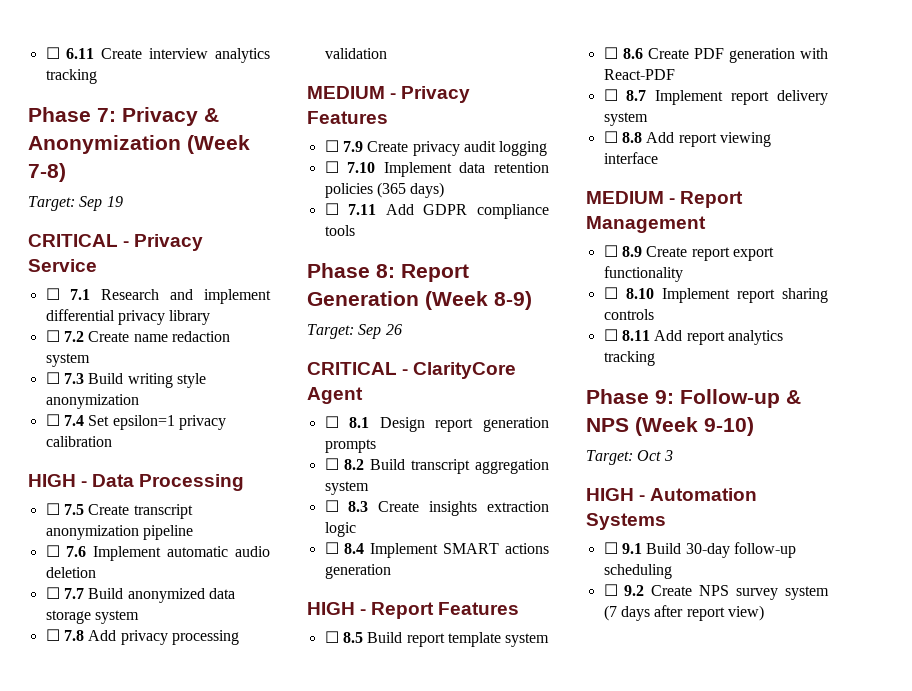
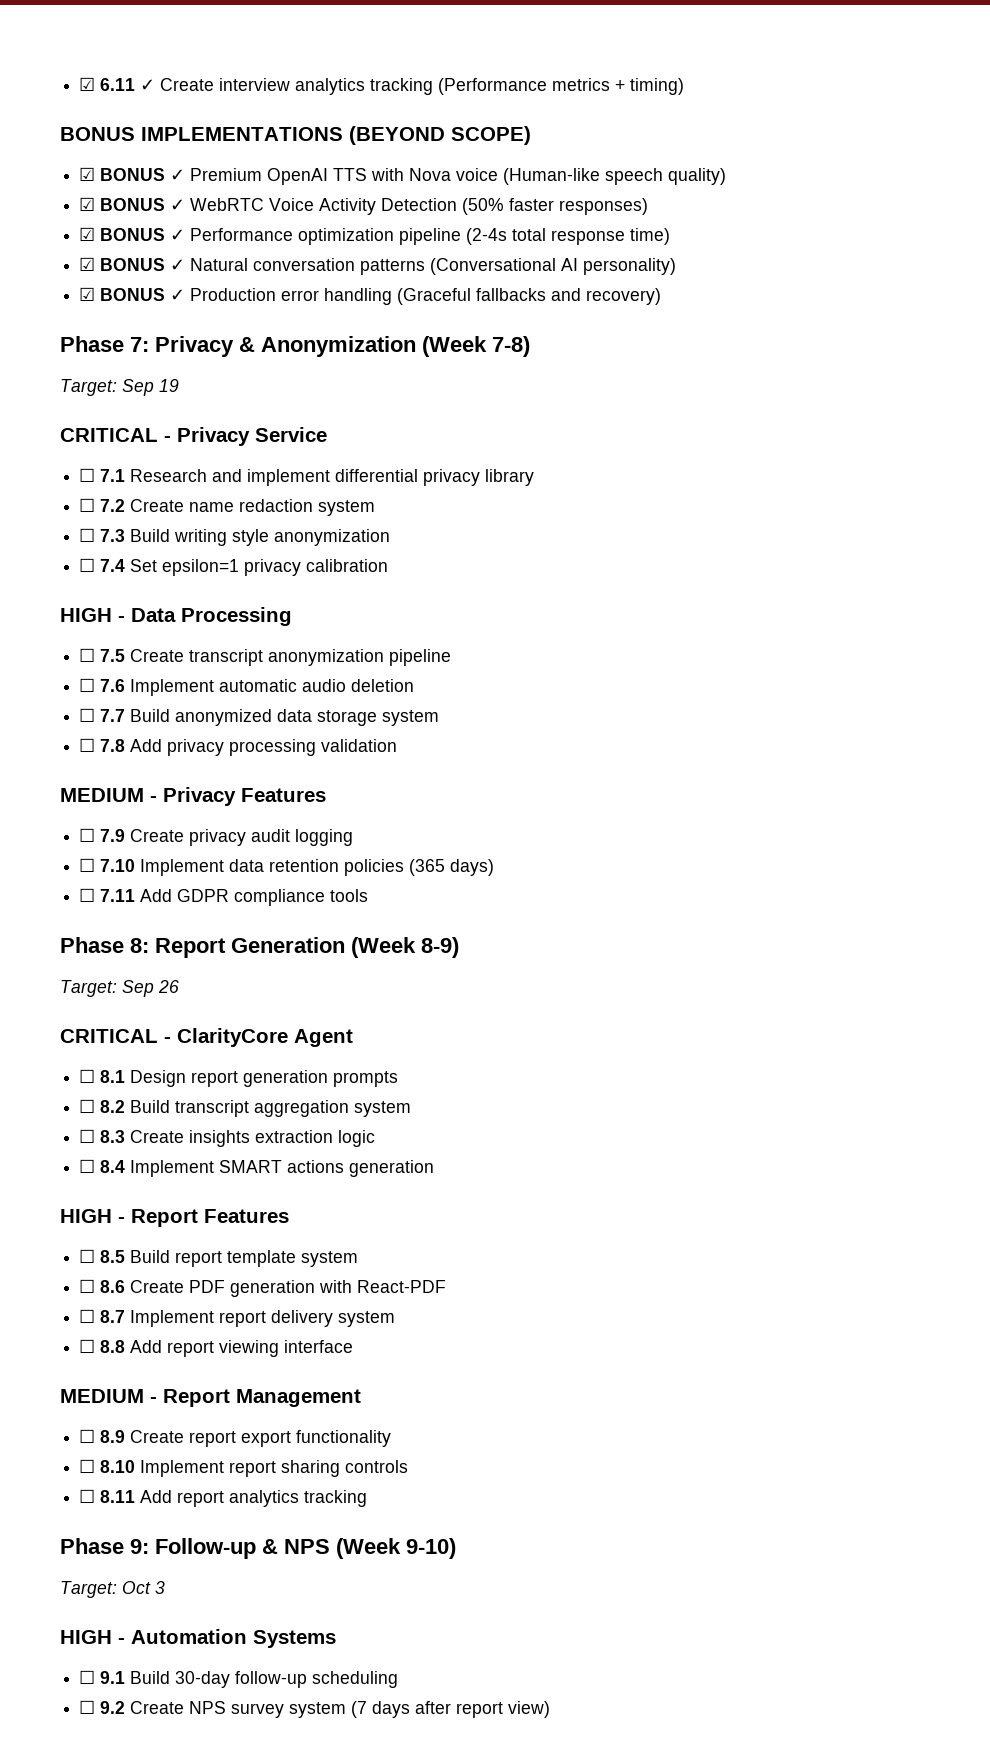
- ☐ 6.11 Create interview analytics tracking
+ ☑ 6.11 ✓ Create interview analytics tracking (Performance metrics + timing)
+ BONUS IMPLEMENTATIONS (BEYOND SCOPE)
+ ☑ BONUS ✓ Premium OpenAI TTS with Nova voice (Human-like speech quality)
+ ☑ BONUS ✓ WebRTC Voice Activity Detection (50% faster responses)
+ ☑ BONUS ✓ Performance optimization pipeline (2-4s total response time)
+ ☑ BONUS ✓ Natural conversation patterns (Conversational AI personality)
+ ☑ BONUS ✓ Production error handling (Graceful fallbacks and recovery)

